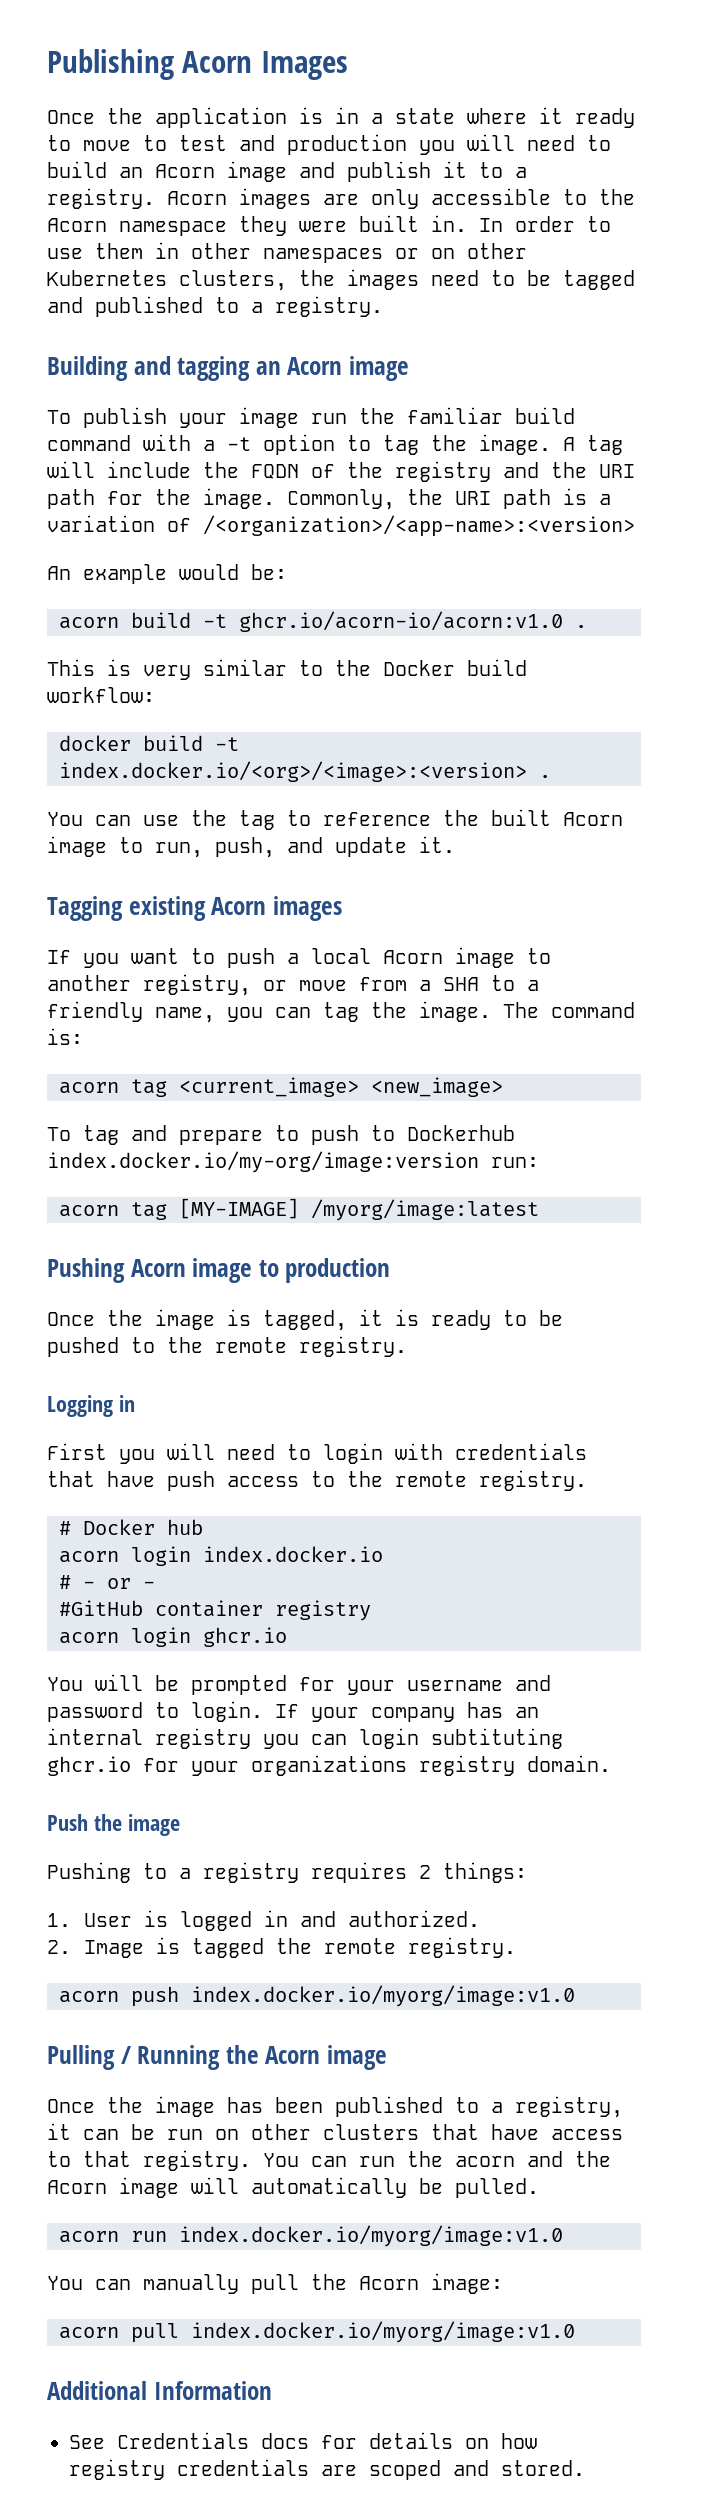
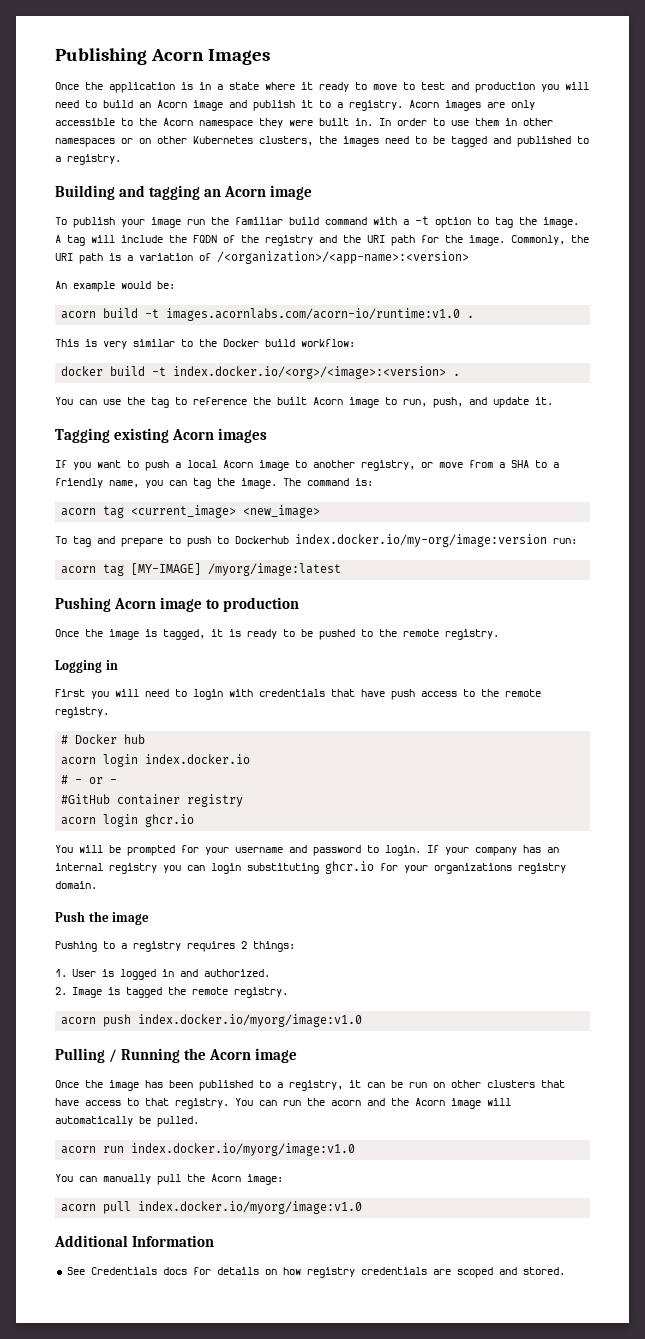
- acorn build -t ghcr.io/acorn-io/acorn:v1.0 .
+ acorn build -t images.acornlabs.com/acorn-io/runtime:v1.0 .
- If your company has an internal registry you can login subtituting ghcr.io for your organizations registry domain.
+ If your company has an internal registry you can login substituting ghcr.io for your organizations registry domain.

